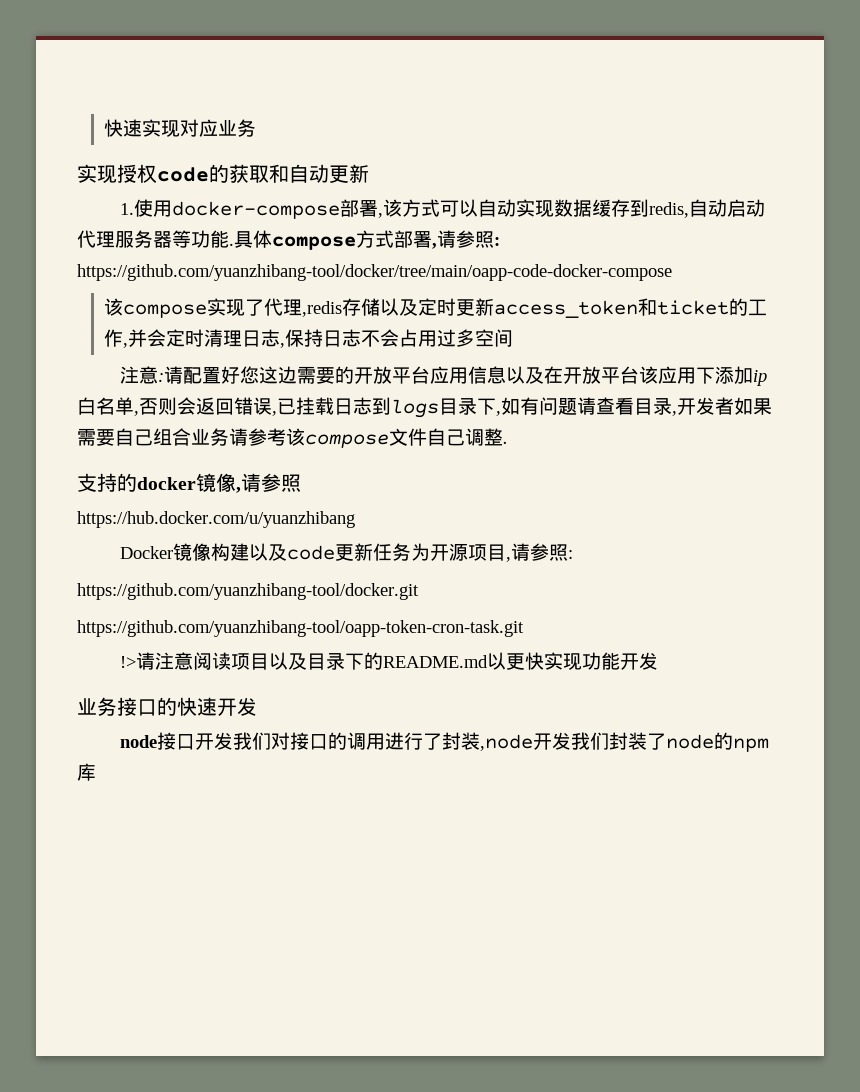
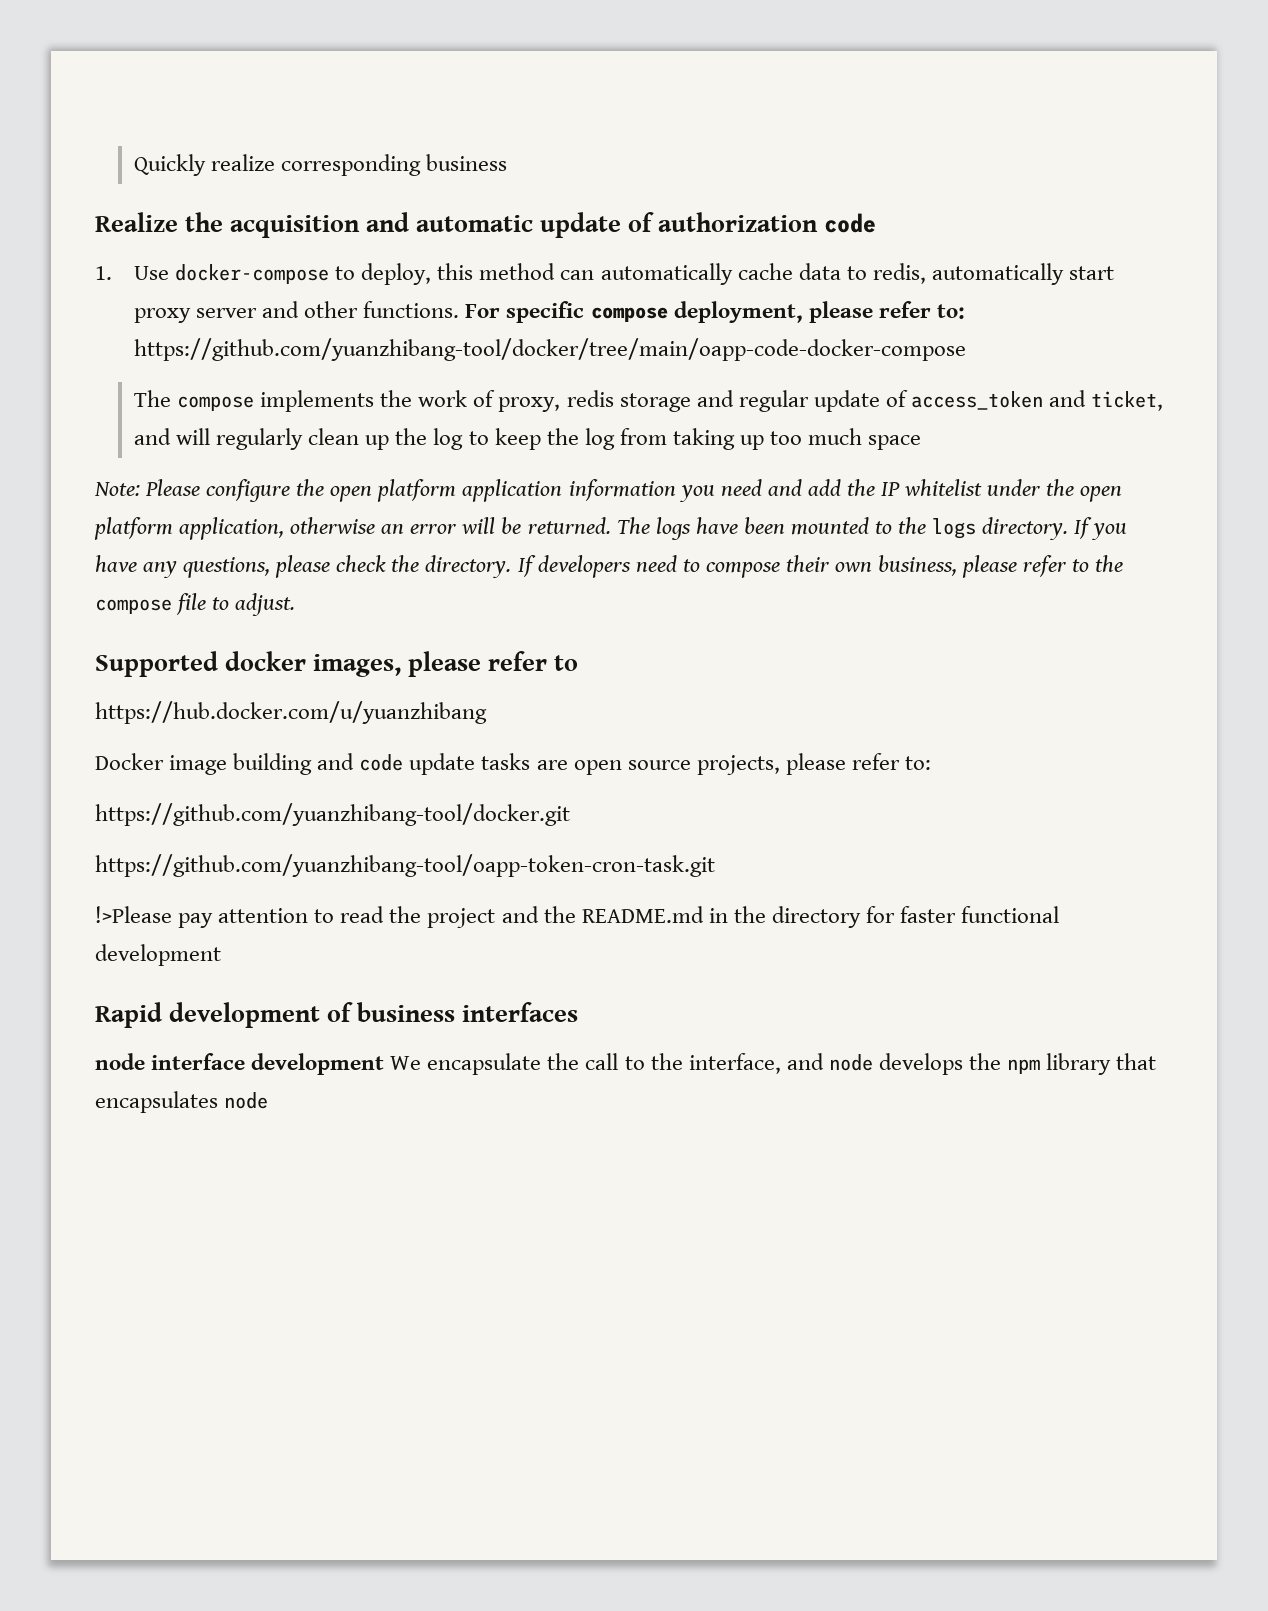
- 快速实现对应业务
- 实现授权code的获取和自动更新
- 1.使用docker-compose部署,该方式可以自动实现数据缓存到redis,自动启动代理服务器等功能.具体compose方式部署,请参照: https://github.com/yuanzhibang-tool/docker/tree/main/oapp-code-docker-compose
- 该compose实现了代理,redis存储以及定时更新access_token和ticket的工作,并会定时清理日志,保持日志不会占用过多空间
- 注意:请配置好您这边需要的开放平台应用信息以及在开放平台该应用下添加ip白名单,否则会返回错误,已挂载日志到logs目录下,如有问题请查看目录,开发者如果需要自己组合业务请参考该compose文件自己调整.
- 支持的docker镜像,请参照
+ Quickly realize corresponding business
+ Realize the acquisition and automatic update of authorization code
+ 1. Use docker-compose to deploy, this method can automatically cache data to redis, automatically start proxy server and other functions. For specific compose deployment, please refer to: https://github.com/yuanzhibang-tool/docker/tree/main/oapp-code-docker-compose
+ The compose implements the work of proxy, redis storage and regular update of access_token and ticket, and will regularly clean up the log to keep the log from taking up too much space
+ Note: Please configure the open platform application information you need and add the IP whitelist under the open platform application, otherwise an error will be returned. The logs have been mounted to the logs directory. If you have any questions, please check the directory. If developers need to compose their own business, please refer to the compose file to adjust.
+ Supported docker images, please refer to
  https://hub.docker.com/u/yuanzhibang
- Docker镜像构建以及code更新任务为开源项目,请参照:
+ Docker image building and code update tasks are open source projects, please refer to:
  https://github.com/yuanzhibang-tool/docker.git
  https://github.com/yuanzhibang-tool/oapp-token-cron-task.git
- !>请注意阅读项目以及目录下的README.md以更快实现功能开发
- 业务接口的快速开发
- node接口开发我们对接口的调用进行了封装,node开发我们封装了node的npm库
+ !>Please pay attention to read the project and the README.md in the directory for faster functional development
+ Rapid development of business interfaces
+ node interface development We encapsulate the call to the interface, and node develops the npm library that encapsulates node

